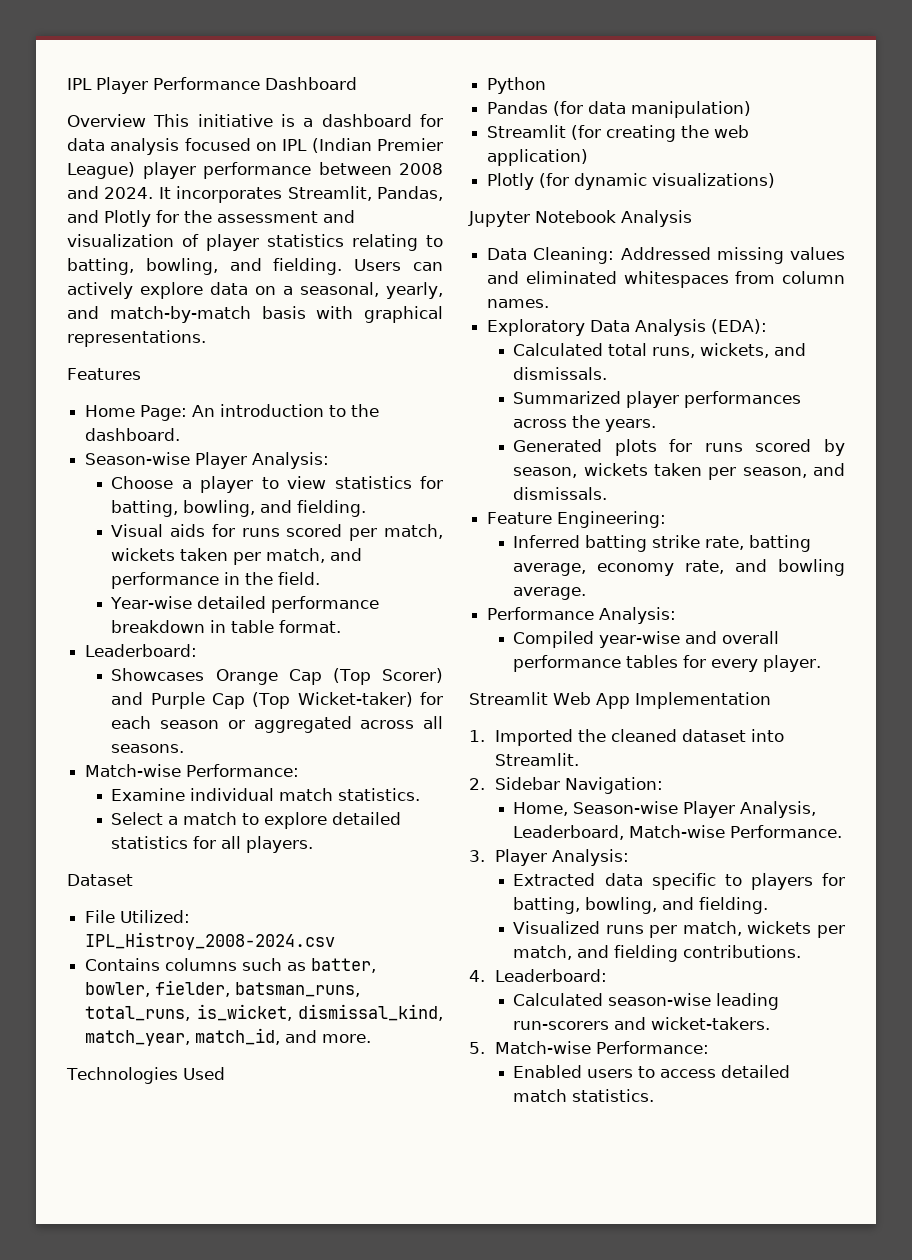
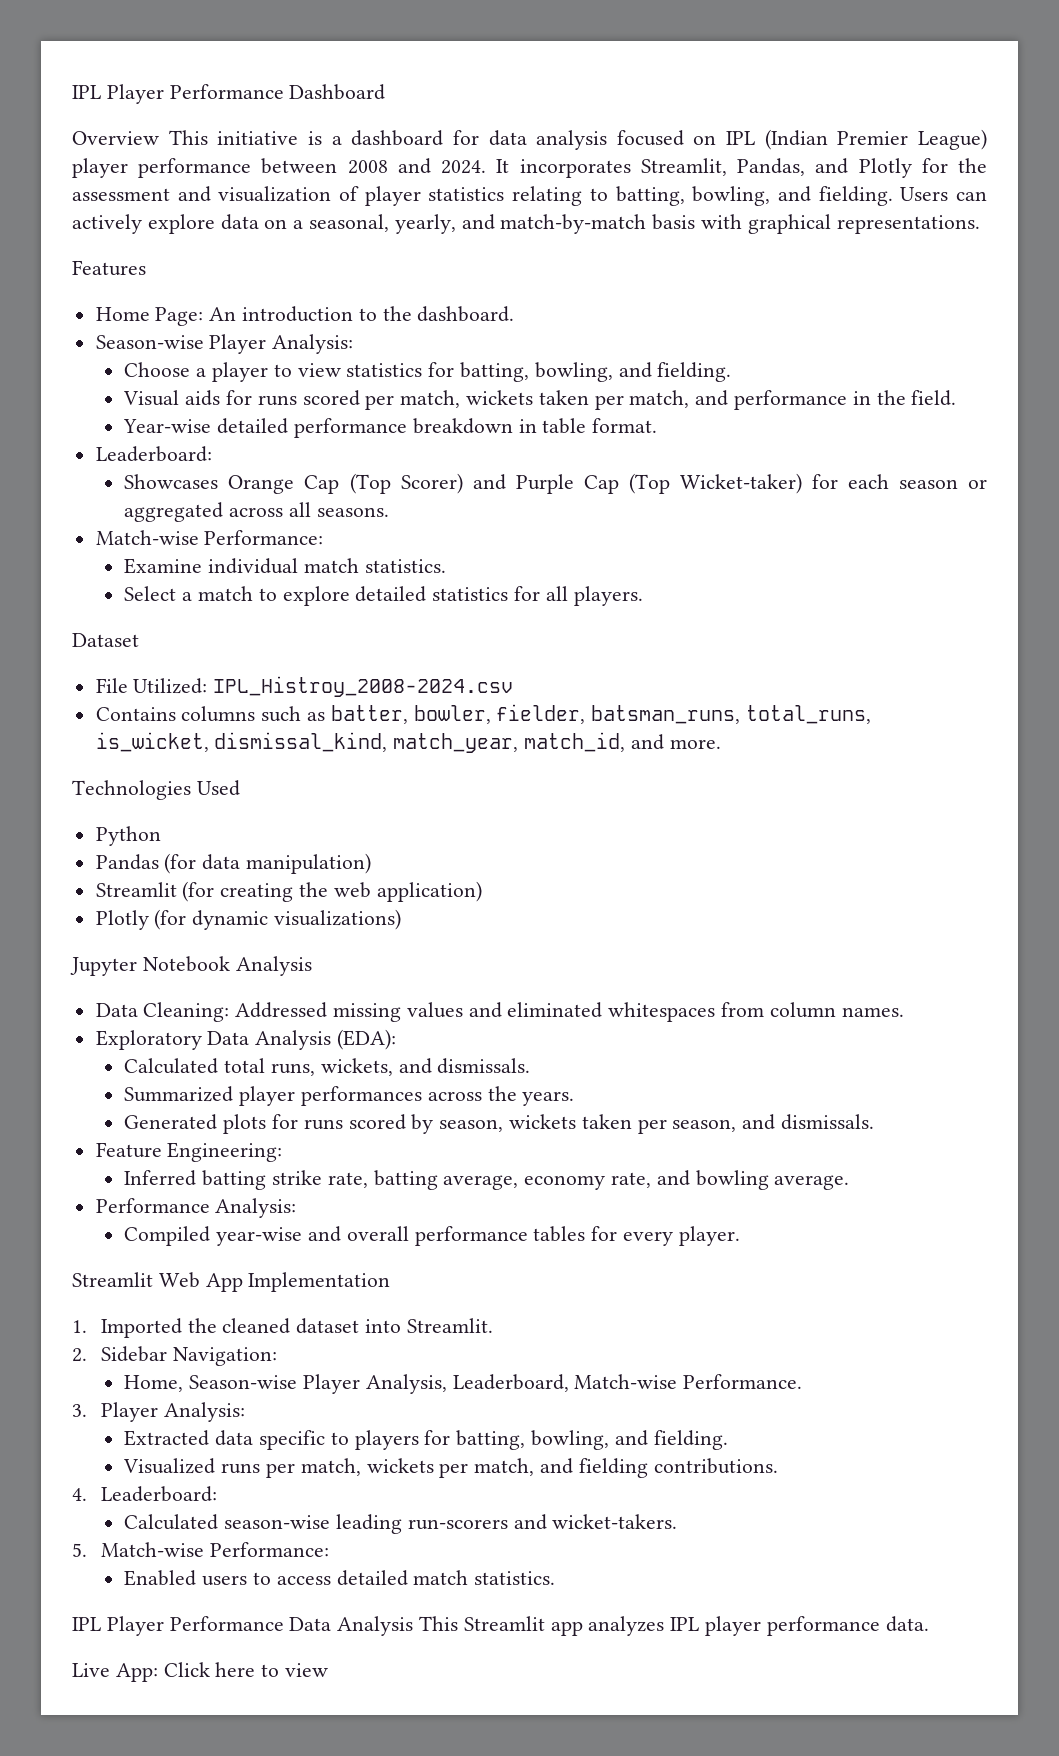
+ IPL Player Performance Data Analysis This Streamlit app analyzes IPL player performance data.
+ Live App: Click here to view

